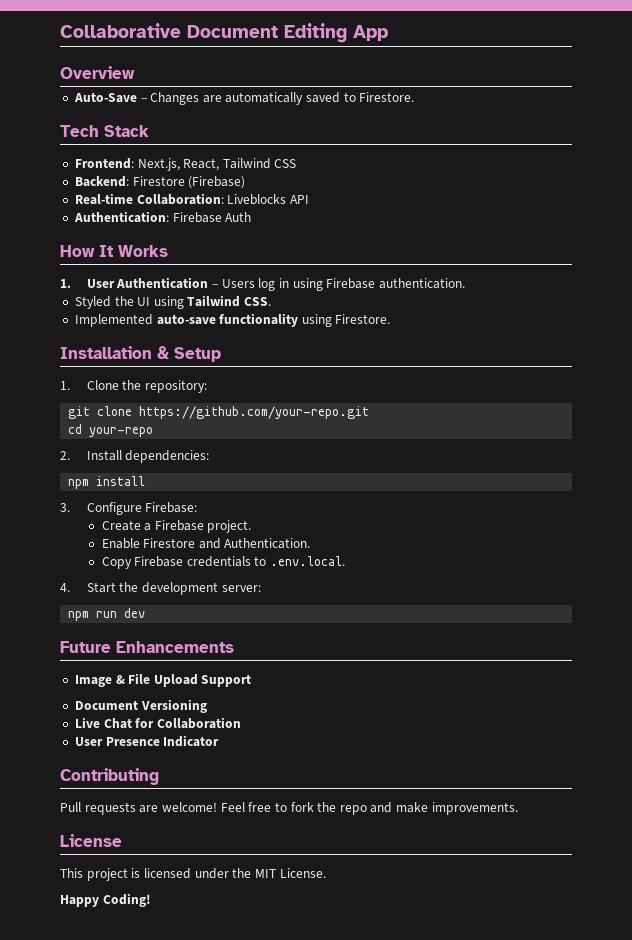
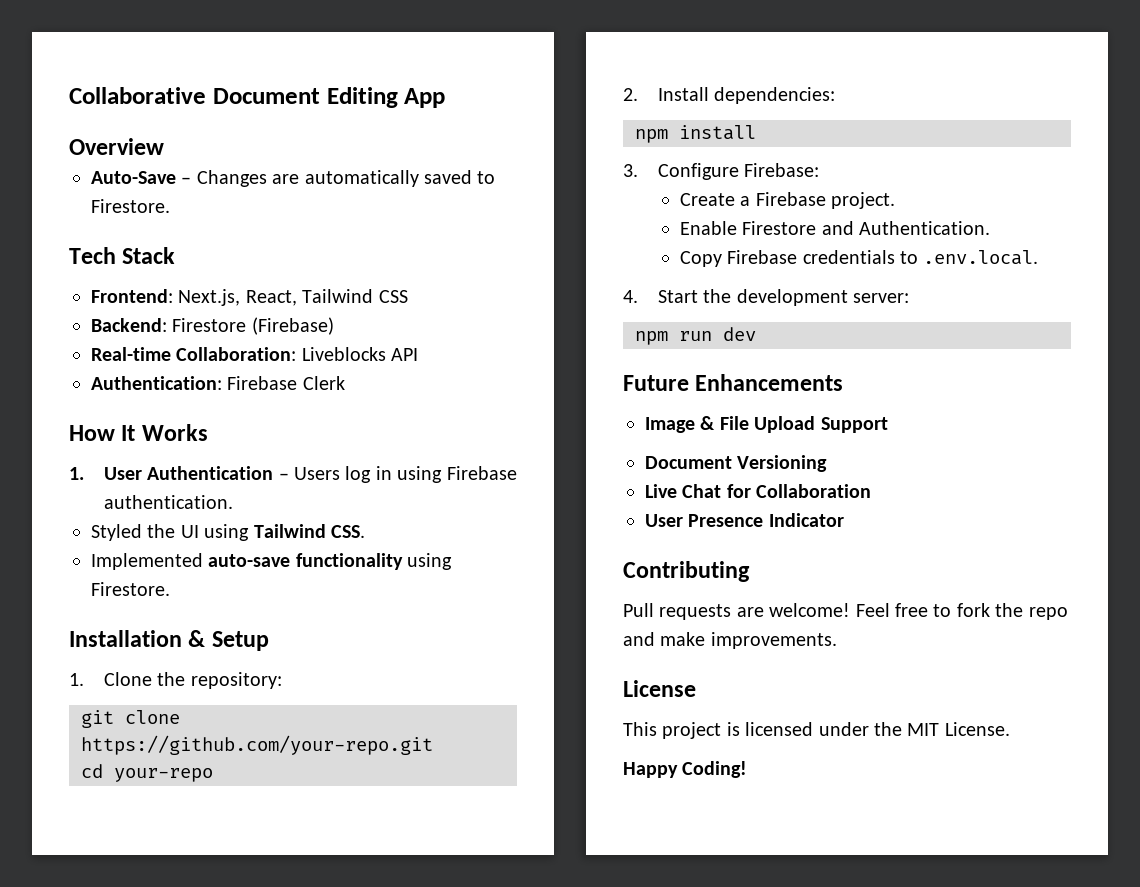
- Authentication: Firebase Auth
+ Authentication: Firebase Clerk

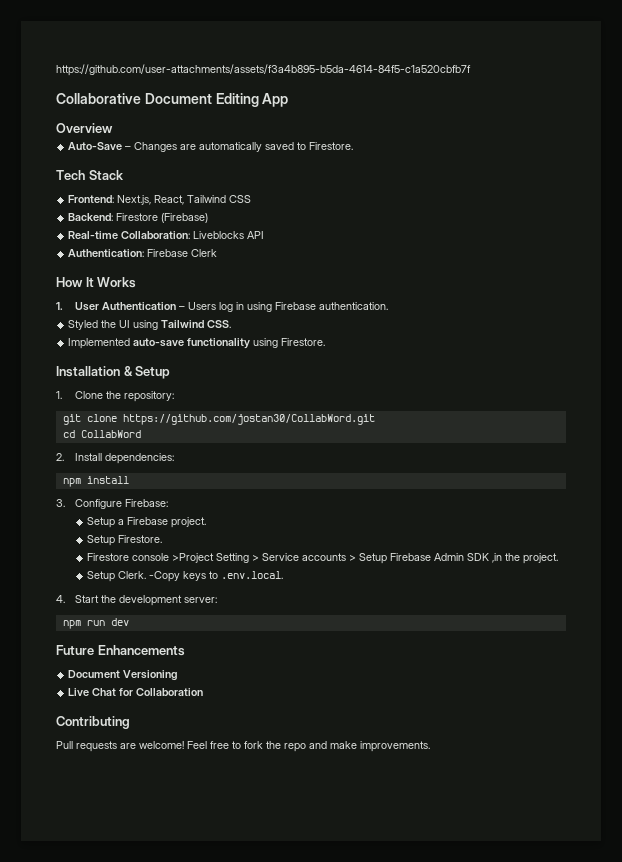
+ https://github.com/user-attachments/assets/f3a4b895-b5da-4614-84f5-c1a520cbfb7f
- git clone https://github.com/your-repo.git
+ git clone https://github.com/jostan30/CollabWord.git
- cd your-repo
+ cd CollabWord
- Create a Firebase project.
+ Setup a Firebase project.
- Enable Firestore and Authentication.
- Copy Firebase credentials to .env.local.
+ Setup Firestore.
+ Firestore console >Project Setting > Service accounts > Setup Firebase Admin SDK ,in the project.
+ Setup Clerk. -Copy keys to .env.local.
- Image & File Upload Support
- User Presence Indicator
- License
- This project is licensed under the MIT License.
- Happy Coding!

